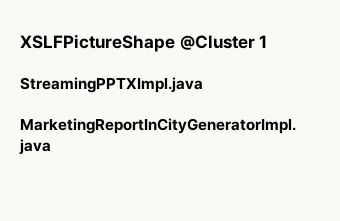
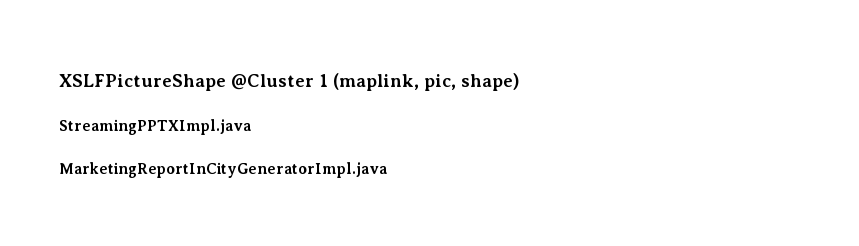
- XSLFPictureShape @Cluster 1
+ XSLFPictureShape @Cluster 1 (maplink, pic, shape)

